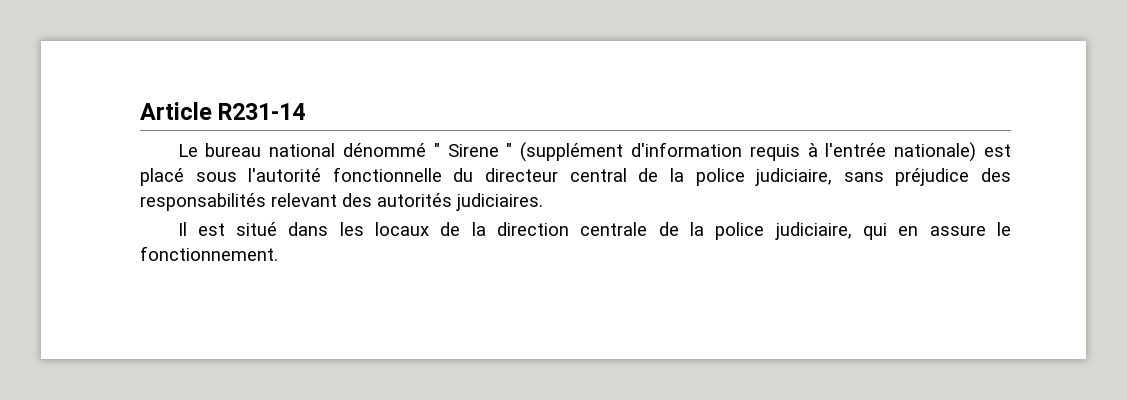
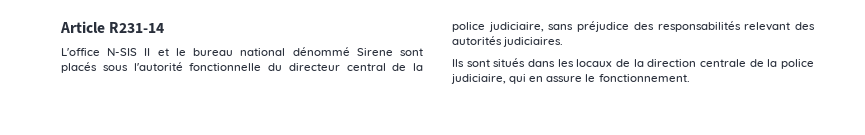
- Le bureau national dénommé " Sirene " (supplément d'information requis à l'entrée nationale) est placé sous l'autorité fonctionnelle du directeur central de la police judiciaire, sans préjudice des responsabilités relevant des autorités judiciaires.
+ L'office N-SIS II et le bureau national dénommé Sirene sont placés sous l'autorité fonctionnelle du directeur central de la police judiciaire, sans préjudice des responsabilités relevant des autorités judiciaires.
- Il est situé dans les locaux de la direction centrale de la police judiciaire, qui en assure le fonctionnement.
+ Ils sont situés dans les locaux de la direction centrale de la police judiciaire, qui en assure le fonctionnement.

